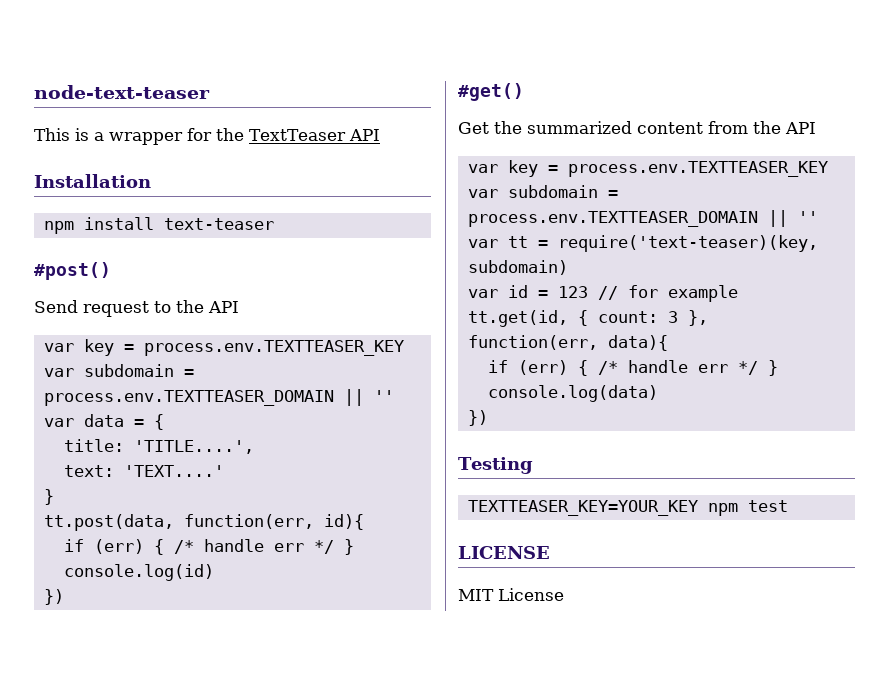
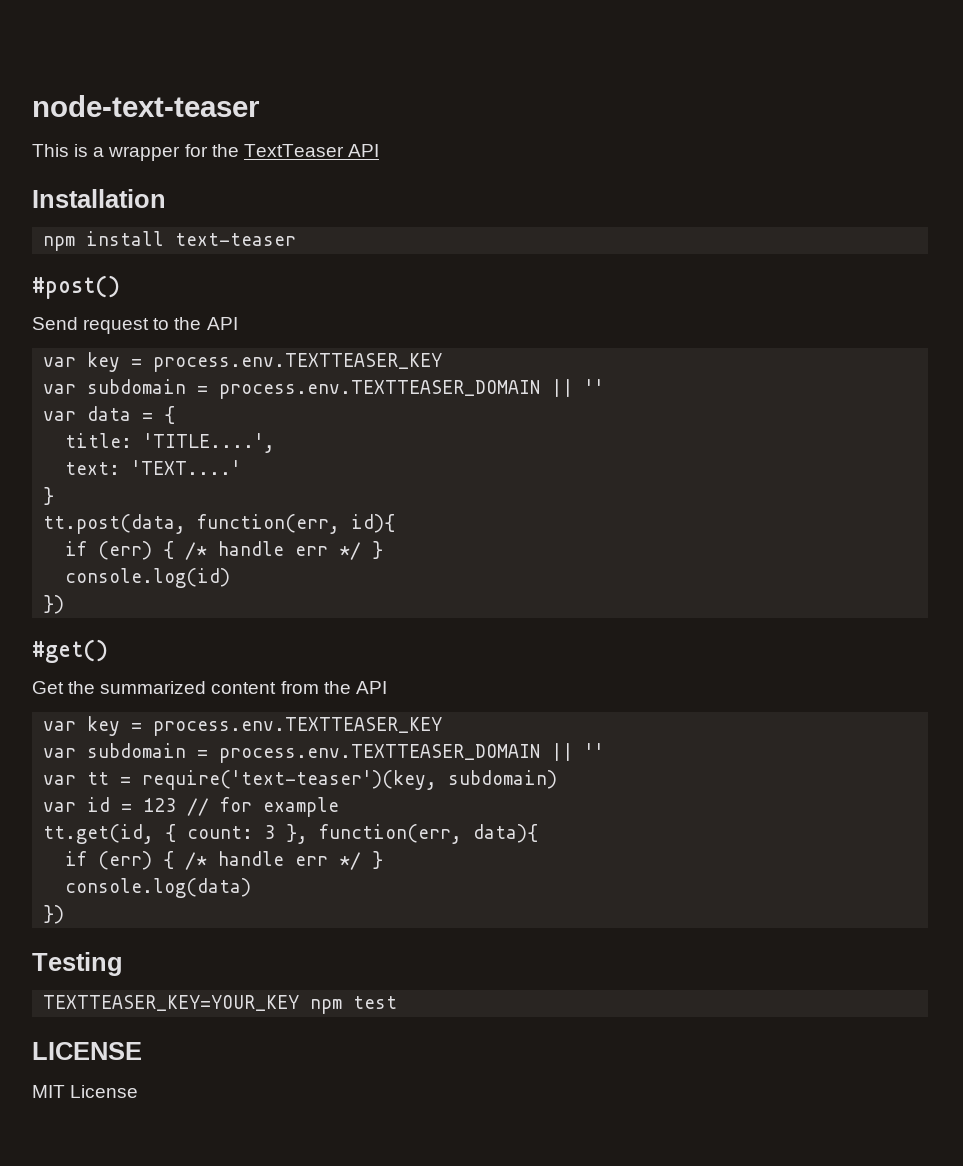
- var tt = require('text-teaser)(key, subdomain)
+ var tt = require('text-teaser')(key, subdomain)

